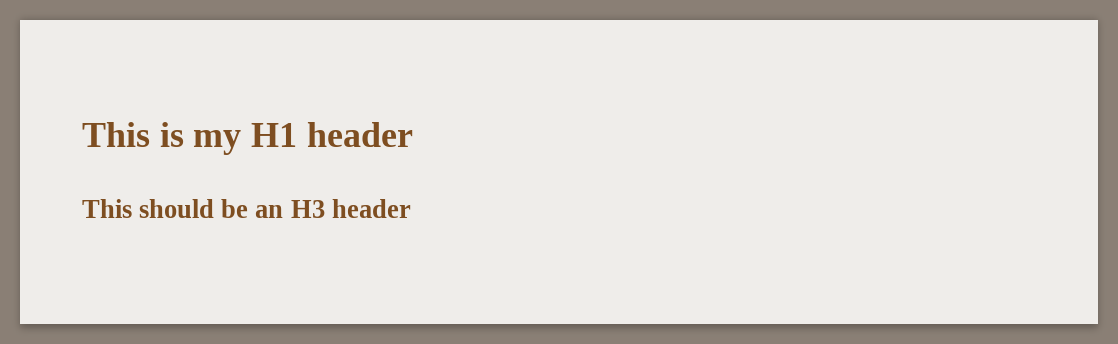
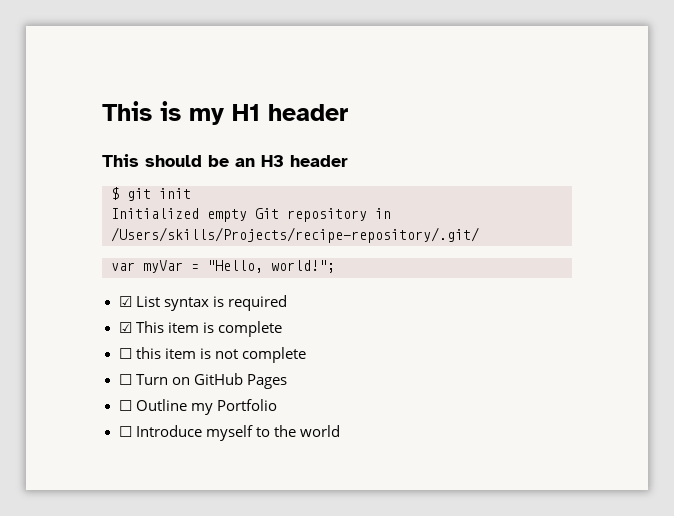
+ $ git init
+ Initialized empty Git repository in /Users/skills/Projects/recipe-repository/.git/
+ var myVar = "Hello, world!";
+ ☑ List syntax is required
+ ☑ This item is complete
+ ☐ this item is not complete
+ ☐ Turn on GitHub Pages
+ ☐ Outline my Portfolio
+ ☐ Introduce myself to the world

